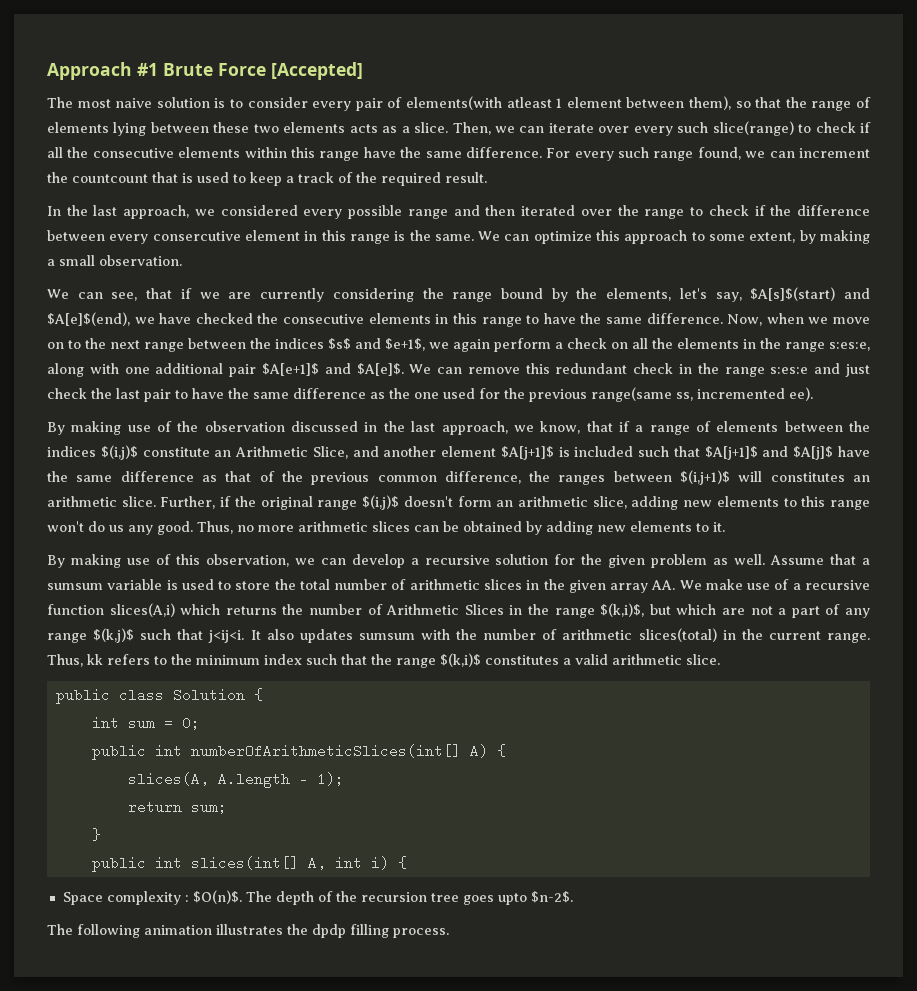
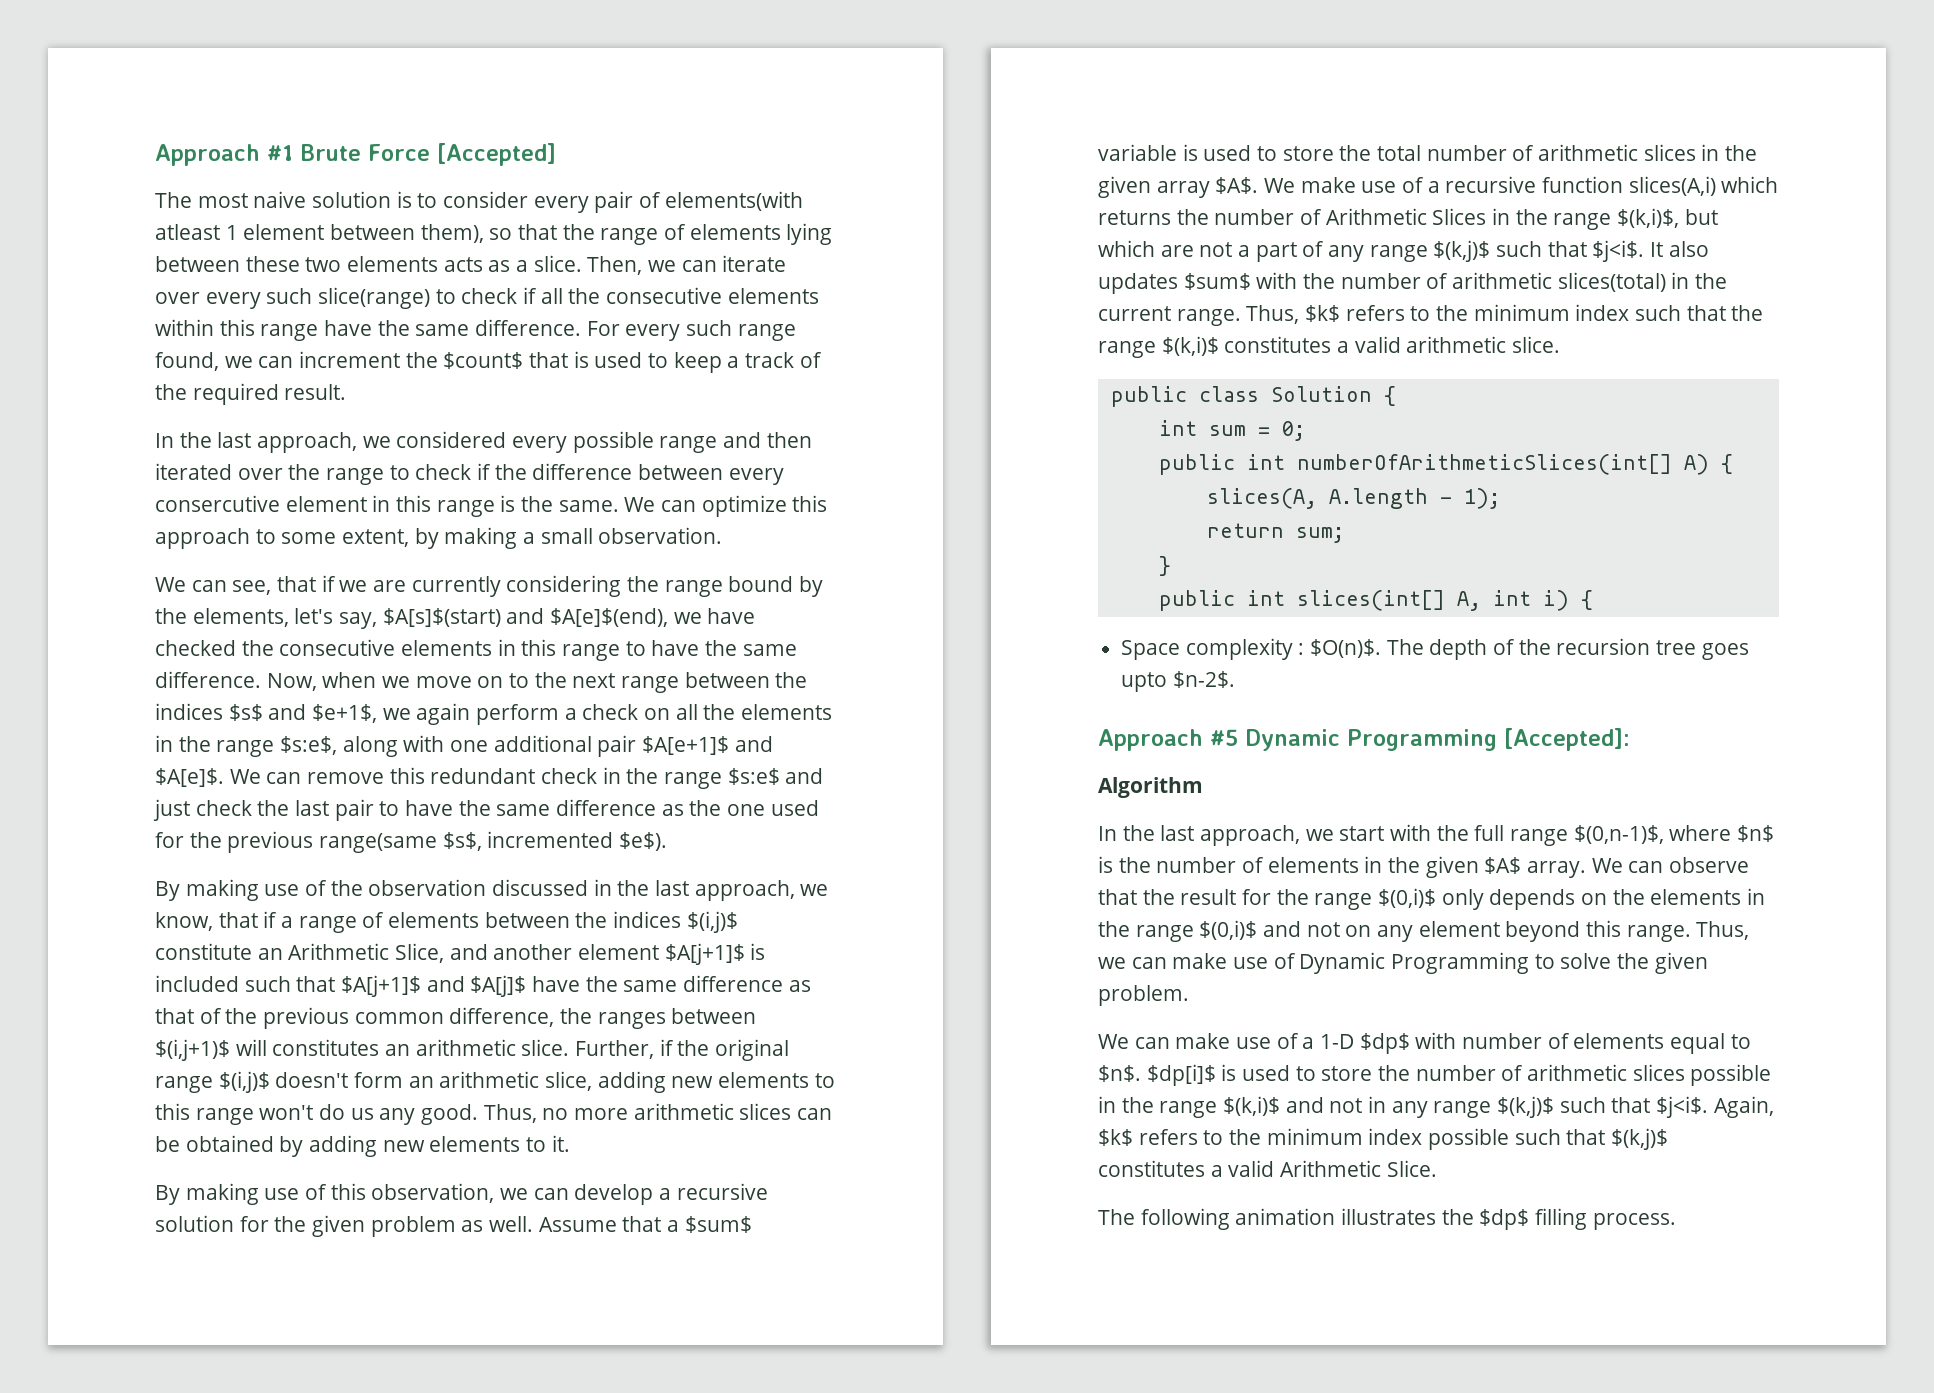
- For every such range found, we can increment the countcount that is used to keep a track of the required result.
+ For every such range found, we can increment the $count$ that is used to keep a track of the required result.
- Now, when we move on to the next range between the indices $s$ and $e+1$, we again perform a check on all the elements in the range s:es:e, along with one additional pair $A[e+1]$ and $A[e]$.
+ Now, when we move on to the next range between the indices $s$ and $e+1$, we again perform a check on all the elements in the range $s:e$, along with one additional pair $A[e+1]$ and $A[e]$.
- We can remove this redundant check in the range s:es:e and just check the last pair to have the same difference as the one used for the previous range(same ss, incremented ee).
+ We can remove this redundant check in the range $s:e$ and just check the last pair to have the same difference as the one used for the previous range(same $s$, incremented $e$).
- Assume that a sumsum variable is used to store the total number of arithmetic slices in the given array AA. We make use of a recursive function slices(A,i) which returns the number of Arithmetic Slices in the range $(k,i)$, but which are not a part of any range $(k,j)$ such that j<ij<i.
+ Assume that a $sum$ variable is used to store the total number of arithmetic slices in the given array $A$. We make use of a recursive function slices(A,i) which returns the number of Arithmetic Slices in the range $(k,i)$, but which are not a part of any range $(k,j)$ such that $j<i$.
- It also updates sumsum with the number of arithmetic slices(total) in the current range.
+ It also updates $sum$ with the number of arithmetic slices(total) in the current range.
- Thus, kk refers to the minimum index such that the range $(k,i)$ constitutes a valid arithmetic slice.
+ Thus, $k$ refers to the minimum index such that the range $(k,i)$ constitutes a valid arithmetic slice.
+ Approach #5 Dynamic Programming [Accepted]:
+ Algorithm
+ In the last approach, we start with the full range $(0,n-1)$, where $n$ is the number of elements in the given $A$ array. We can observe that the result for the range $(0,i)$ only depends on the elements in the range $(0,i)$ and not on any element beyond this range. Thus, we can make use of Dynamic Programming to solve the given problem.
+ We can make use of a 1-D $dp$ with number of elements equal to $n$. $dp[i]$ is used to store the number of arithmetic slices possible in the range $(k,i)$ and not in any range $(k,j)$ such that $j<i$. Again, $k$ refers to the minimum index possible such that $(k,j)$ constitutes a valid Arithmetic Slice.
- The following animation illustrates the dpdp filling process.
+ The following animation illustrates the $dp$ filling process.

